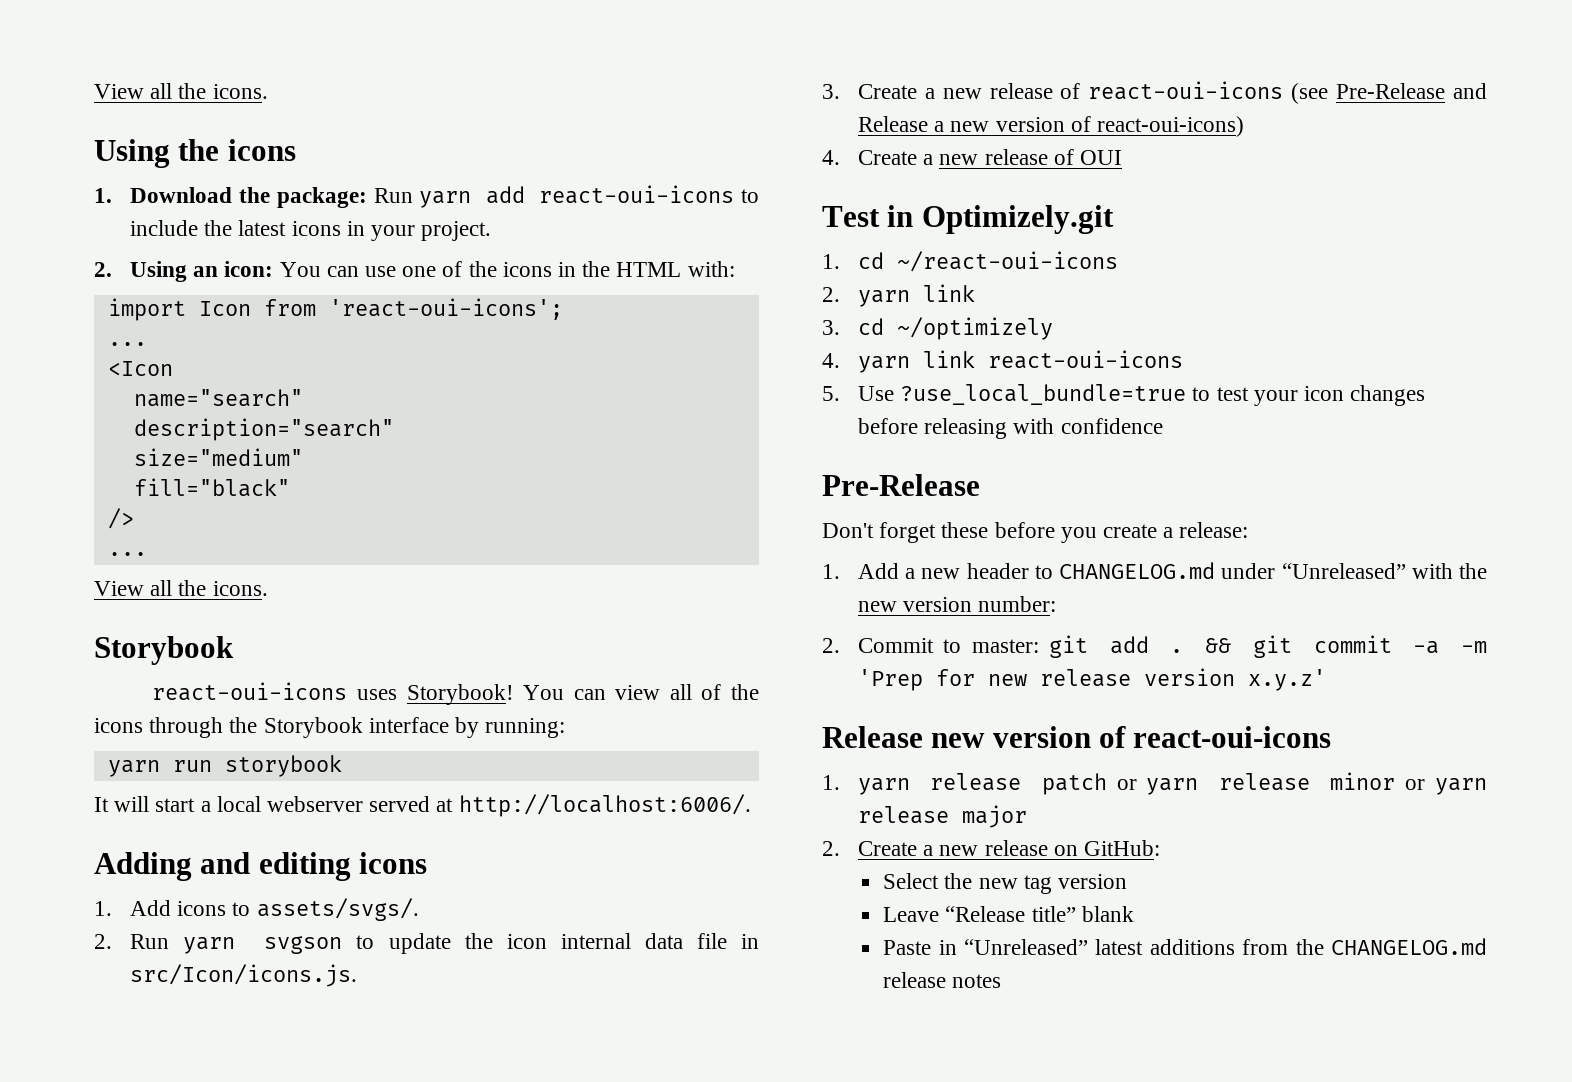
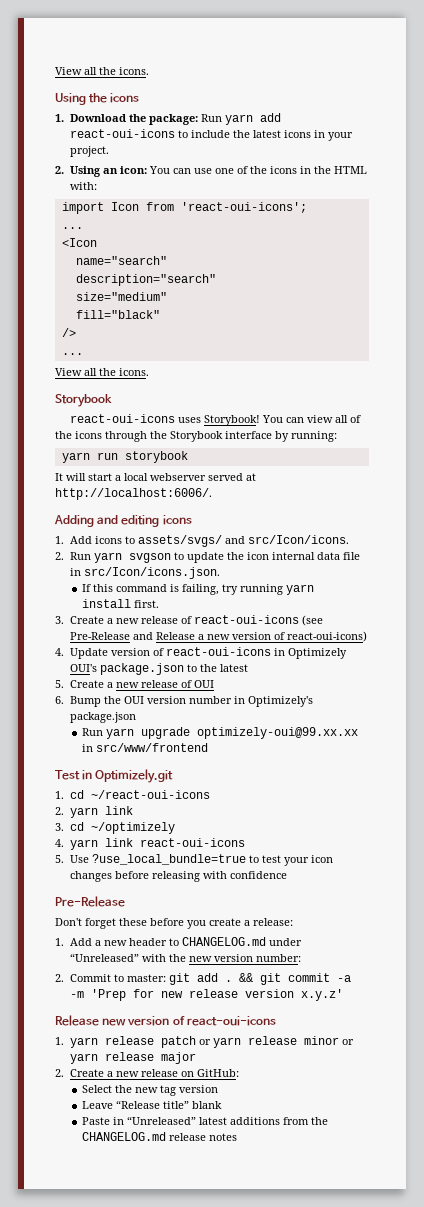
- 1. Add icons to assets/svgs/.
+ 1. Add icons to assets/svgs/ and src/Icon/icons.
- 2. Run yarn svgson to update the icon internal data file in src/Icon/icons.js.
+ 2. Run yarn svgson to update the icon internal data file in src/Icon/icons.json.
+ If this command is failing, try running yarn install first.
- 4. Create a new release of OUI
+ 4. Update version of react-oui-icons in Optimizely OUI's package.json to the latest
+ 5. Create a new release of OUI
+ 6. Bump the OUI version number in Optimizely's package.json
+ Run yarn upgrade optimizely-oui@99.xx.xx in src/www/frontend

